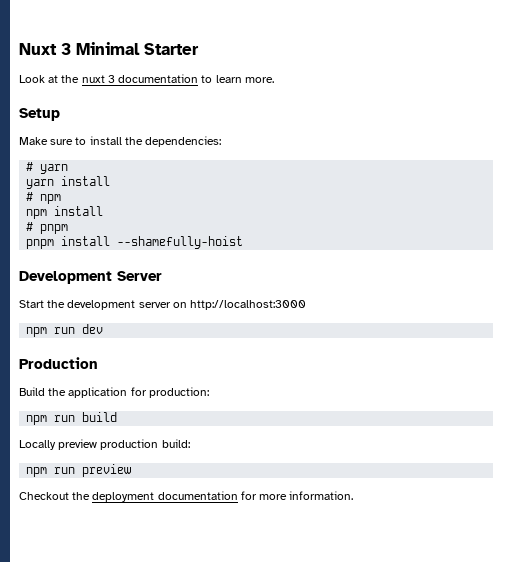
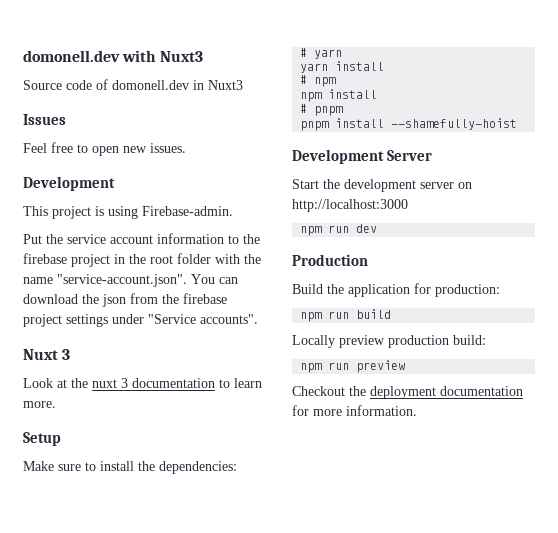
+ domonell.dev with Nuxt3
+ Source code of domonell.dev in Nuxt3
+ Issues
+ Feel free to open new issues.
+ Development
+ This project is using Firebase-admin.
+ Put the service account information to the firebase project in the root folder with the name "service-account.json". You can download the json from the firebase project settings under "Service accounts".
- Nuxt 3 Minimal Starter
+ Nuxt 3

